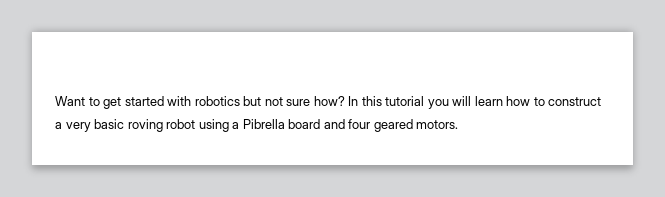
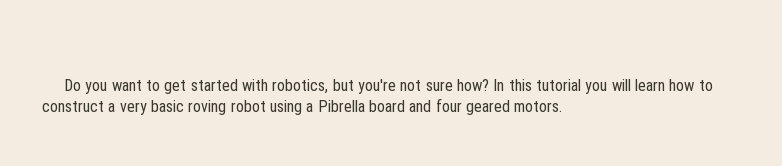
- Want to get started with robotics but not sure how?
+ Do you want to get started with robotics, but you're not sure how?

